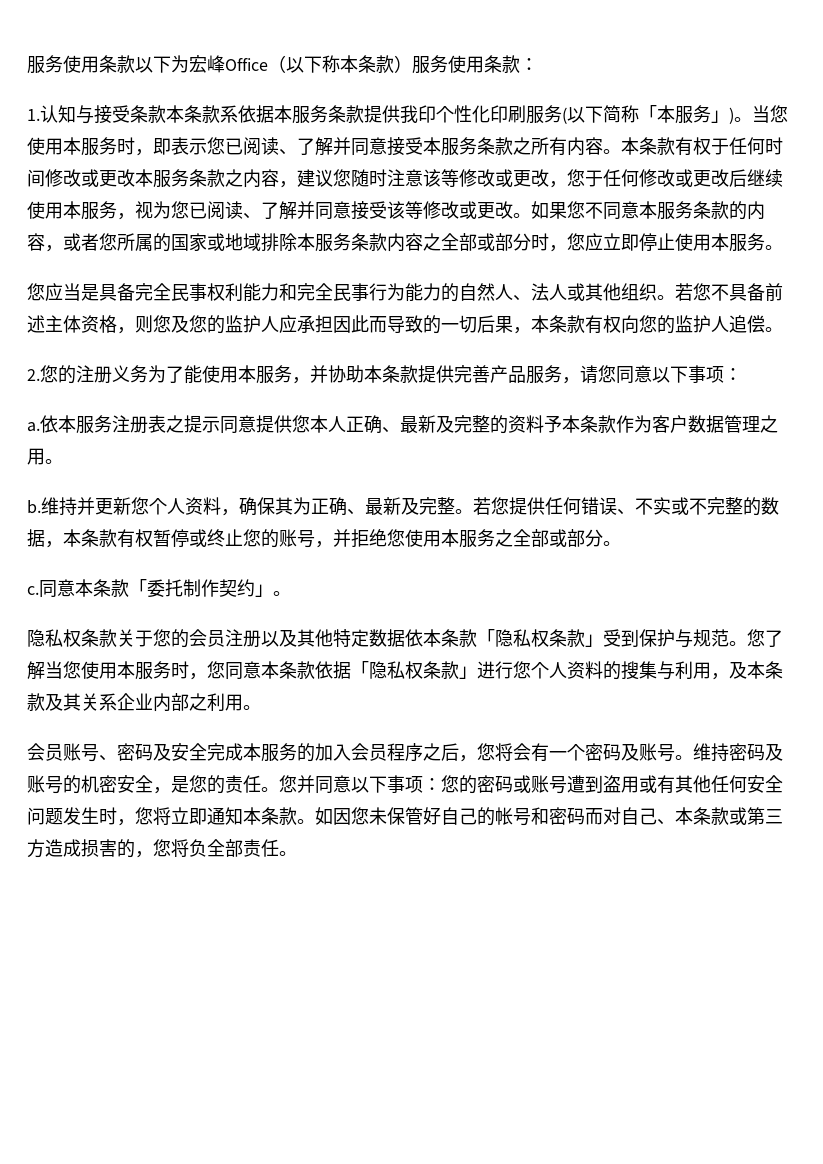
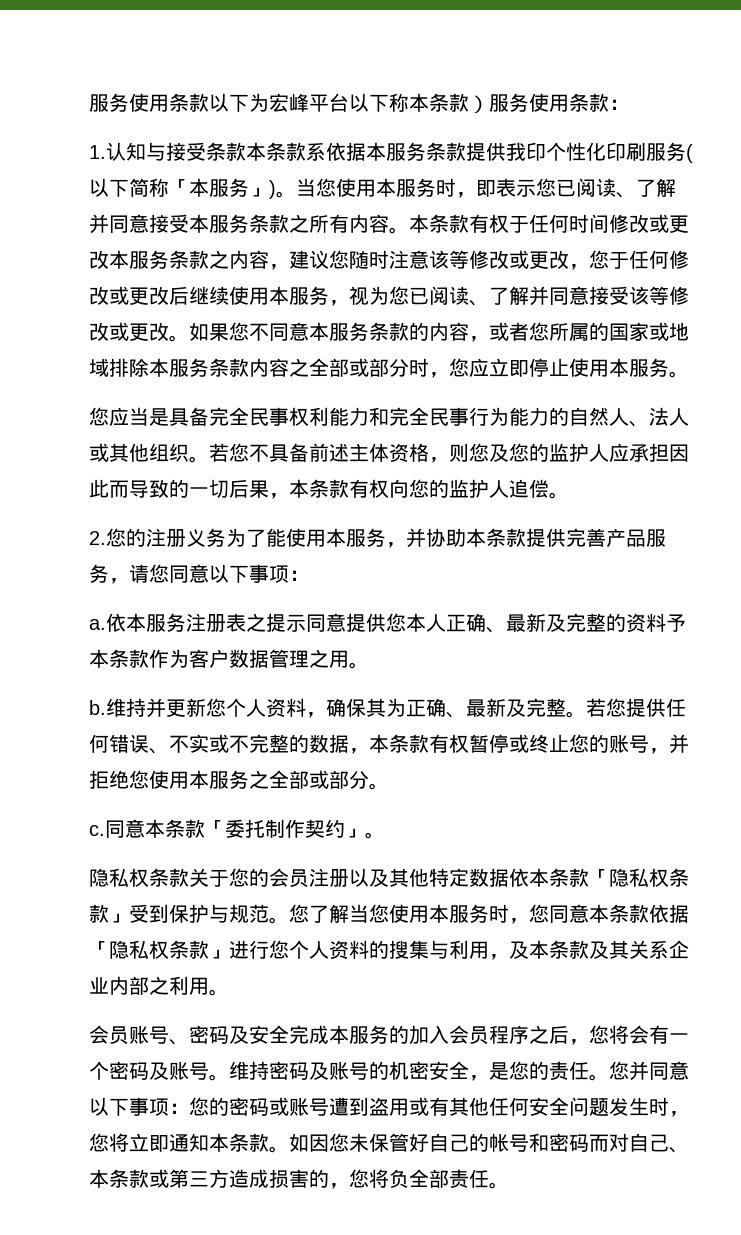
- 服务使用条款以下为宏峰Office（以下称本条款）服务使用条款：
+ 服务使用条款以下为宏峰平台以下称本条款）服务使用条款：

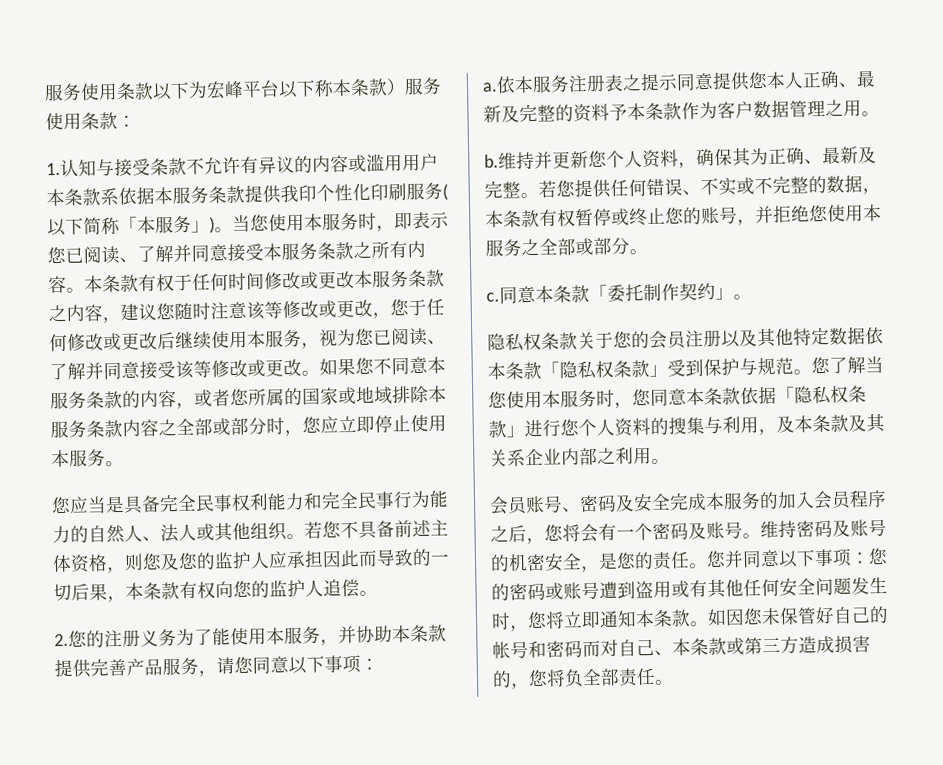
- 1.认知与接受条款本条款系依据本服务条款提供我印个性化印刷服务(以下简称「本服务」)。
+ 1.认知与接受条款不允许有异议的内容或滥用用户本条款系依据本服务条款提供我印个性化印刷服务(以下简称「本服务」)。

